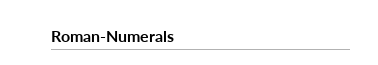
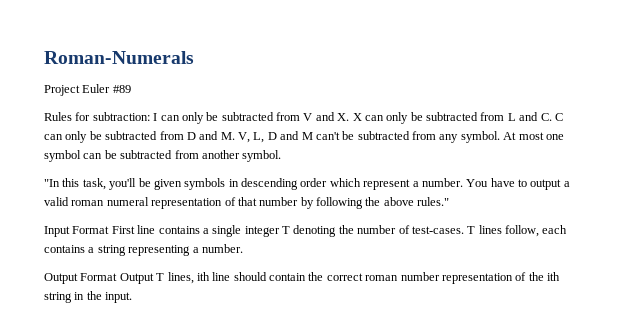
+ Project Euler #89
+ Rules for subtraction: I can only be subtracted from V and X. X can only be subtracted from L and C. C can only be subtracted from D and M. V, L, D and M can't be subtracted from any symbol. At most one symbol can be subtracted from another symbol.
+ "In this task, you'll be given symbols in descending order which represent a number. You have to output a valid roman numeral representation of that number by following the above rules."
+ Input Format First line contains a single integer T denoting the number of test-cases. T lines follow, each contains a string representing a number.
+ Output Format Output T lines, ith line should contain the correct roman number representation of the ith string in the input.

